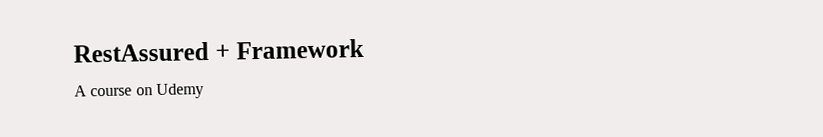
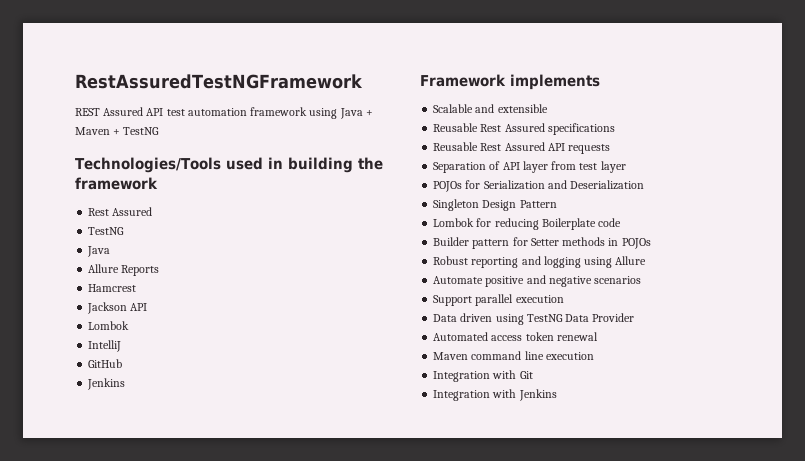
- RestAssured + Framework
- A course on Udemy
+ RestAssuredTestNGFramework
+ REST Assured API test automation framework using Java + Maven + TestNG
+ Technologies/Tools used in building the framework
+ Rest Assured
+ TestNG
+ Java
+ Allure Reports
+ Hamcrest
+ Jackson API
+ Lombok
+ IntelliJ
+ GitHub
+ Jenkins
+ Framework implements
+ Scalable and extensible
+ Reusable Rest Assured specifications
+ Reusable Rest Assured API requests
+ Separation of API layer from test layer
+ POJOs for Serialization and Deserialization
+ Singleton Design Pattern
+ Lombok for reducing Boilerplate code
+ Builder pattern for Setter methods in POJOs
+ Robust reporting and logging using Allure
+ Automate positive and negative scenarios
+ Support parallel execution
+ Data driven using TestNG Data Provider
+ Automated access token renewal
+ Maven command line execution
+ Integration with Git
+ Integration with Jenkins

